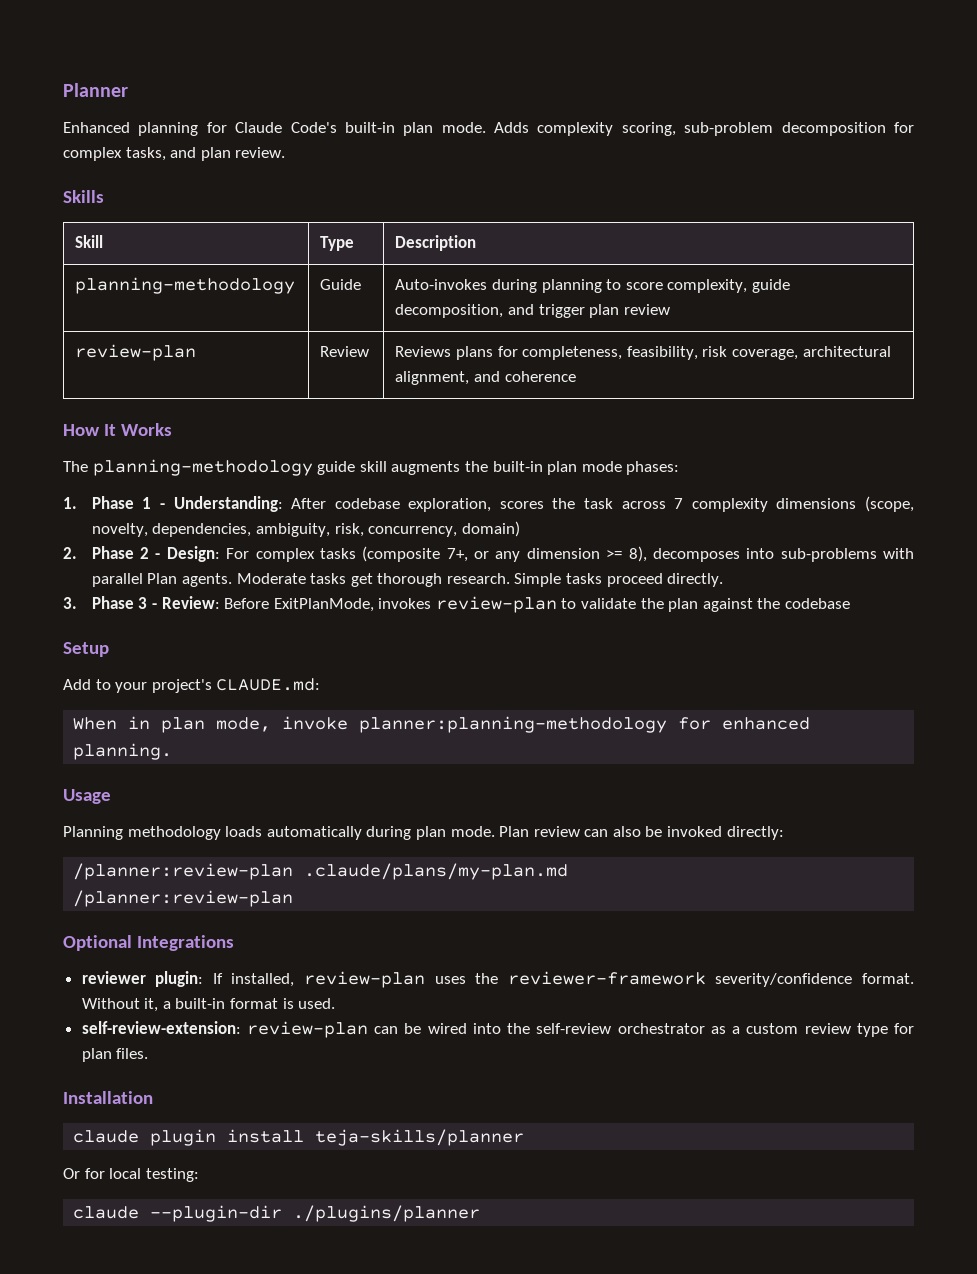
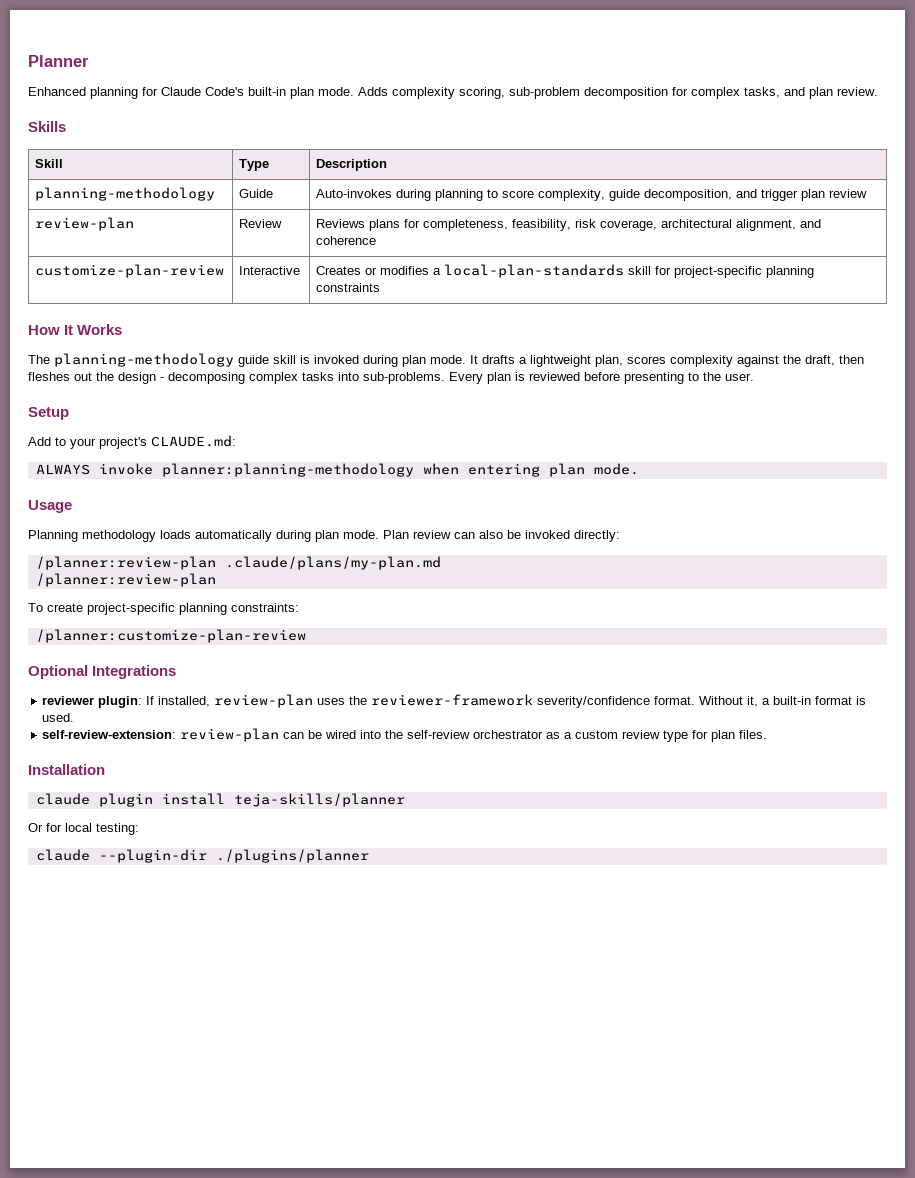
+ customize-plan-review | Interactive | Creates or modifies a local-plan-standards skill for project-specific planning constraints
- The planning-methodology guide skill augments the built-in plan mode phases:
- 1. Phase 1 - Understanding: After codebase exploration, scores the task across 7 complexity dimensions (scope, novelty, dependencies, ambiguity, risk, concurrency, domain)
- 2. Phase 2 - Design: For complex tasks (composite 7+, or any dimension >= 8), decomposes into sub-problems with parallel Plan agents. Moderate tasks get thorough research. Simple tasks proceed directly.
- 3. Phase 3 - Review: Before ExitPlanMode, invokes review-plan to validate the plan against the codebase
+ The planning-methodology guide skill is invoked during plan mode. It drafts a lightweight plan, scores complexity against the draft, then fleshes out the design - decomposing complex tasks into sub-problems. Every plan is reviewed before presenting to the user.
- When in plan mode, invoke planner:planning-methodology for enhanced planning.
+ ALWAYS invoke planner:planning-methodology when entering plan mode.
+ To create project-specific planning constraints:
+ /planner:customize-plan-review

